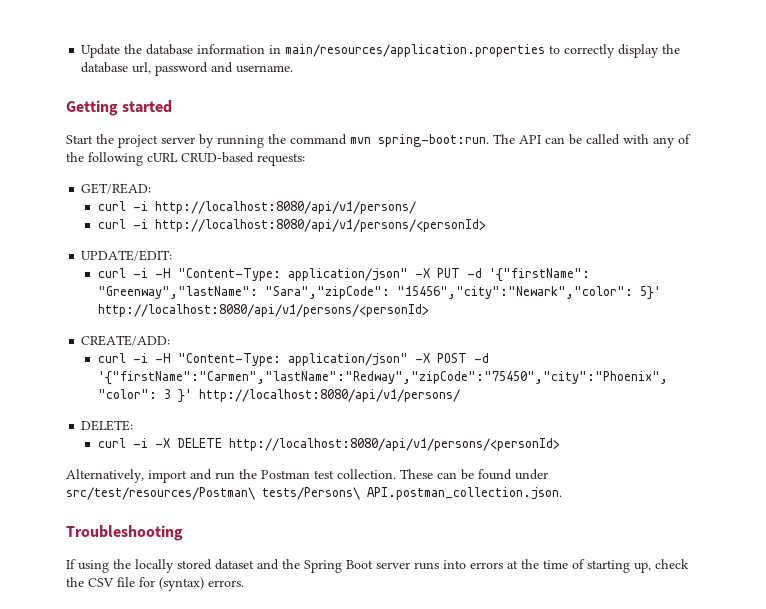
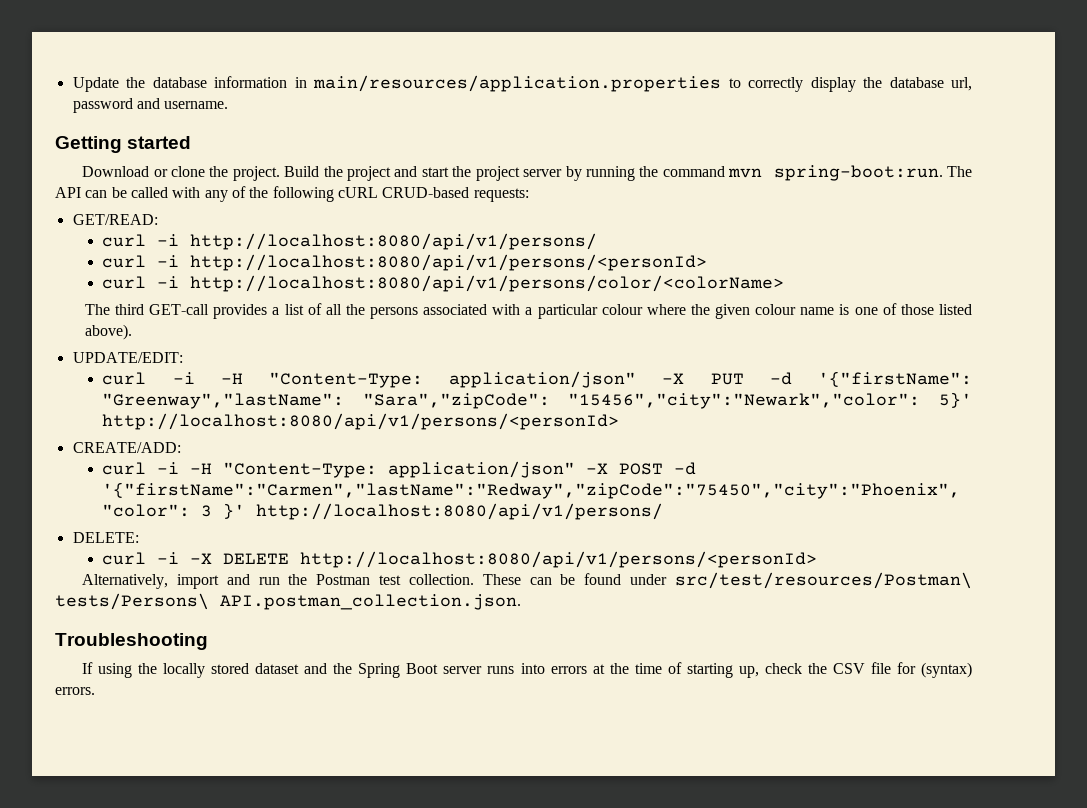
- Start the project server by running the command mvn spring-boot:run.
+ Download or clone the project. Build the project and start the project server by running the command mvn spring-boot:run.
+ curl -i http://localhost:8080/api/v1/persons/color/<colorName>
+ The third GET-call provides a list of all the persons associated with a particular colour where the given colour name is one of those listed above).

